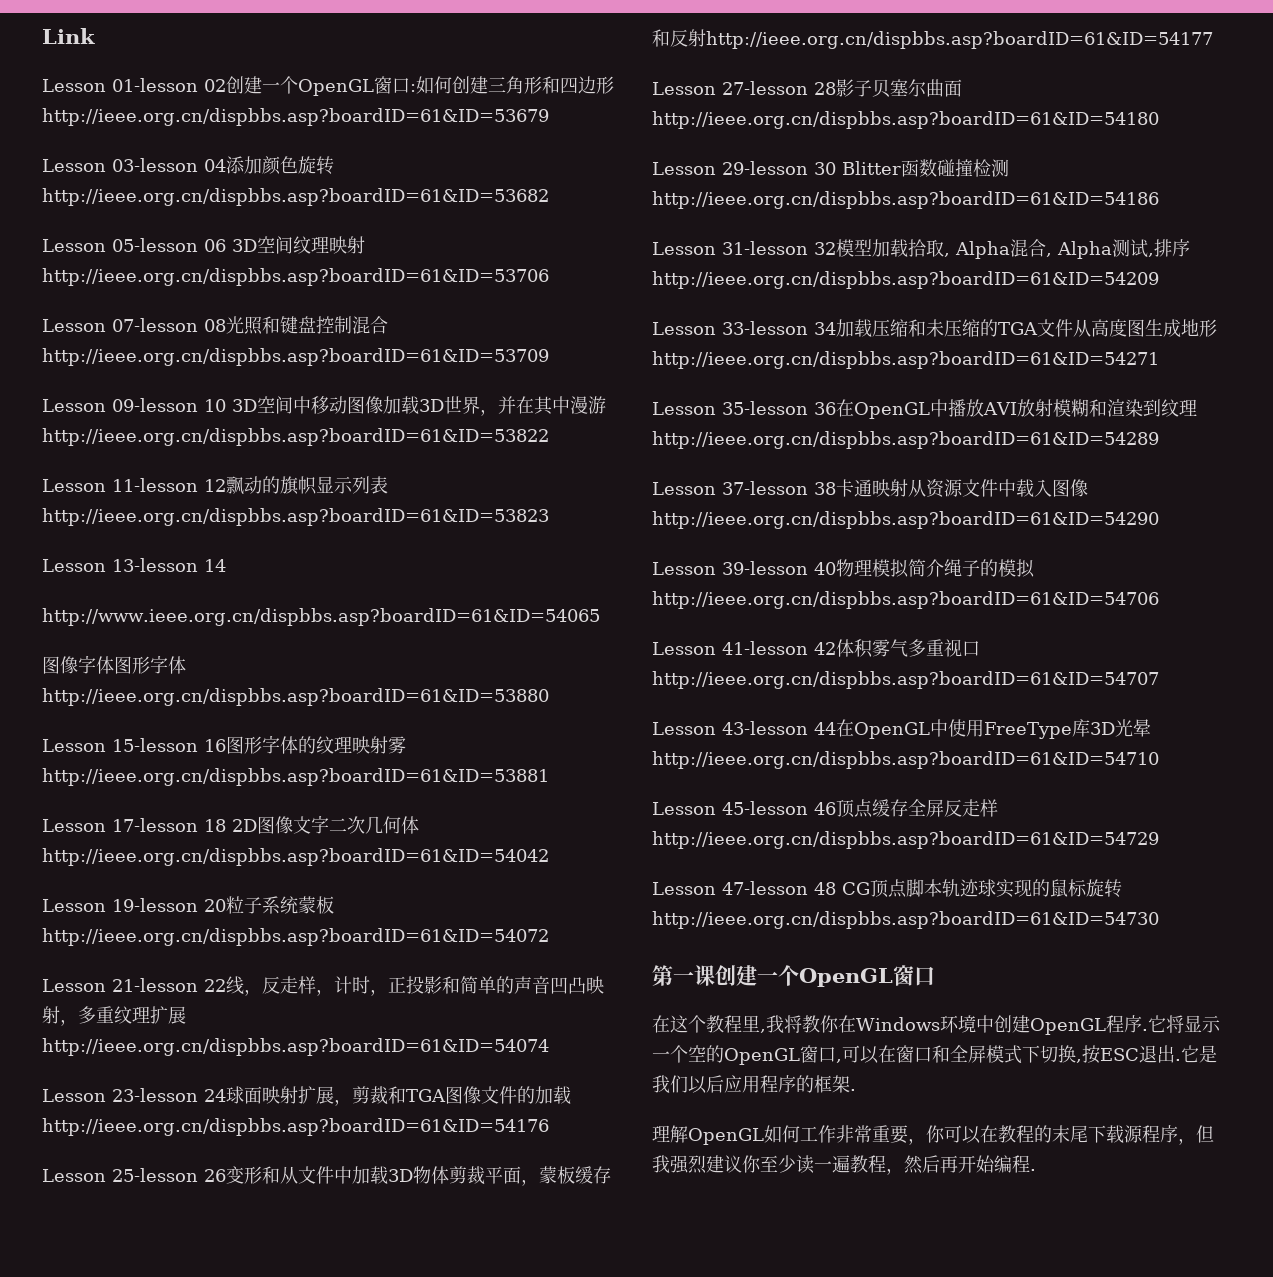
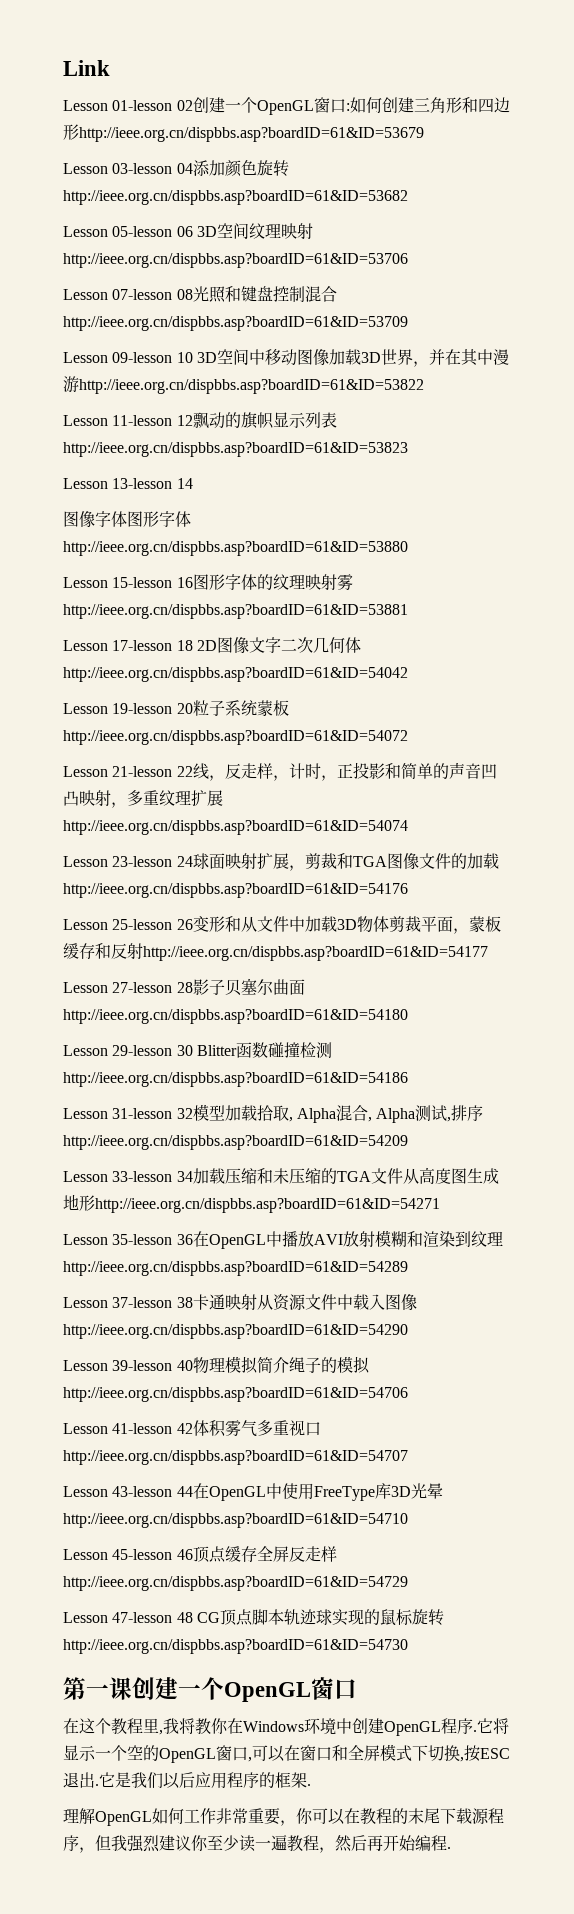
- http://www.ieee.org.cn/dispbbs.asp?boardID=61&ID=54065

